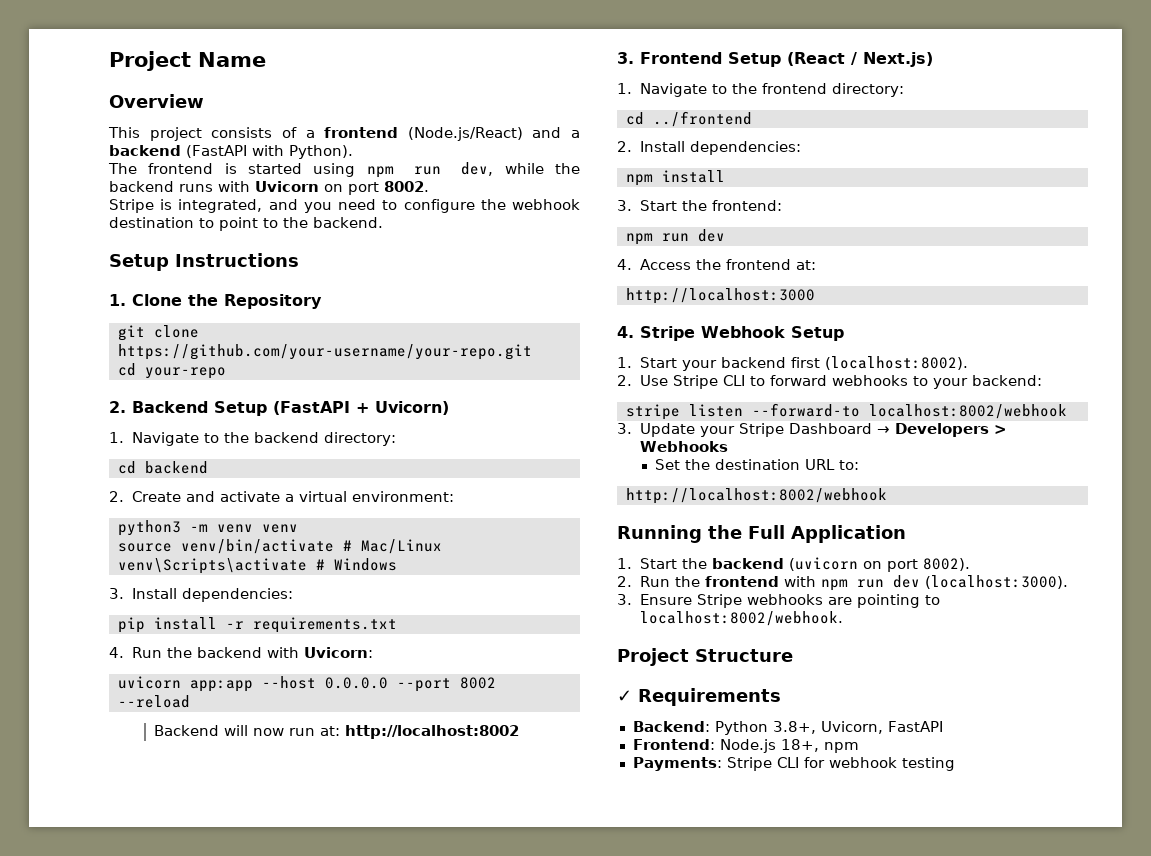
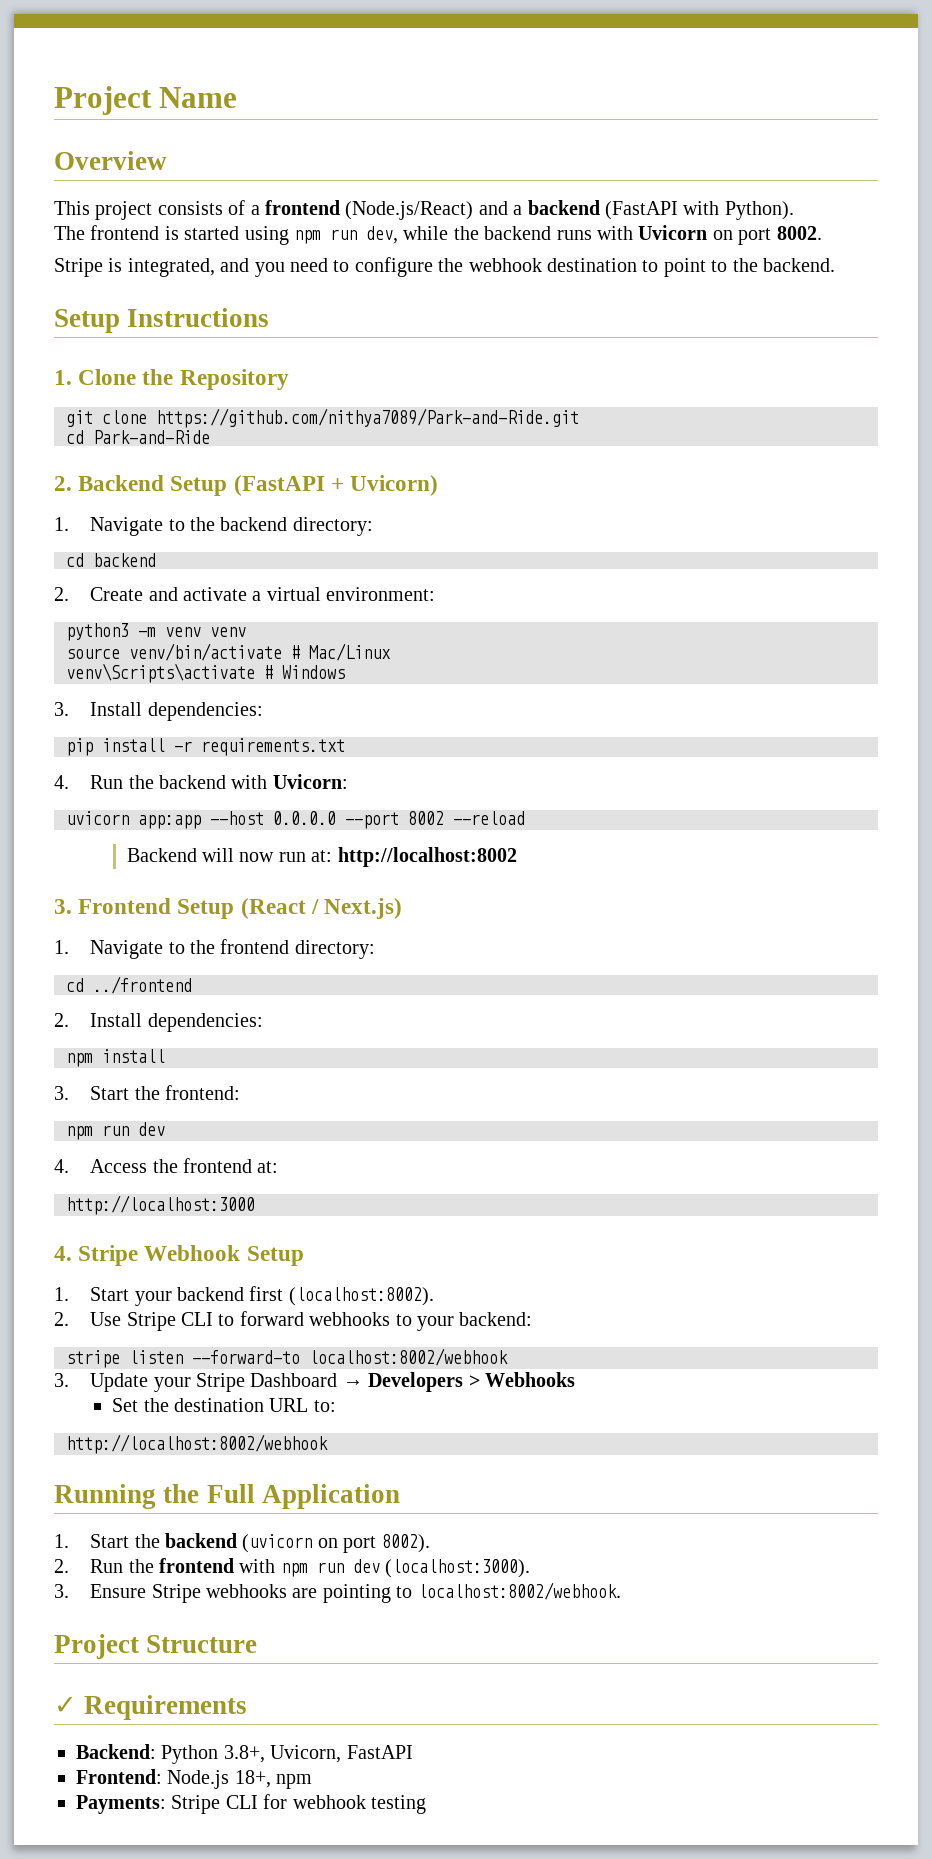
- git clone https://github.com/your-username/your-repo.git
- cd your-repo
+ git clone https://github.com/nithya7089/Park-and-Ride.git
+ cd Park-and-Ride

